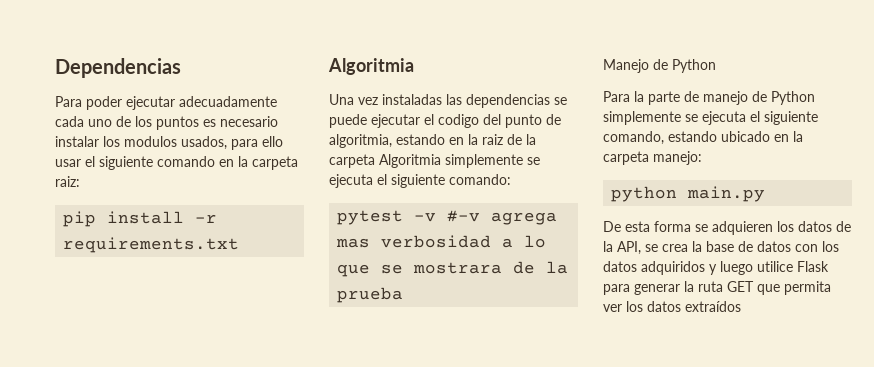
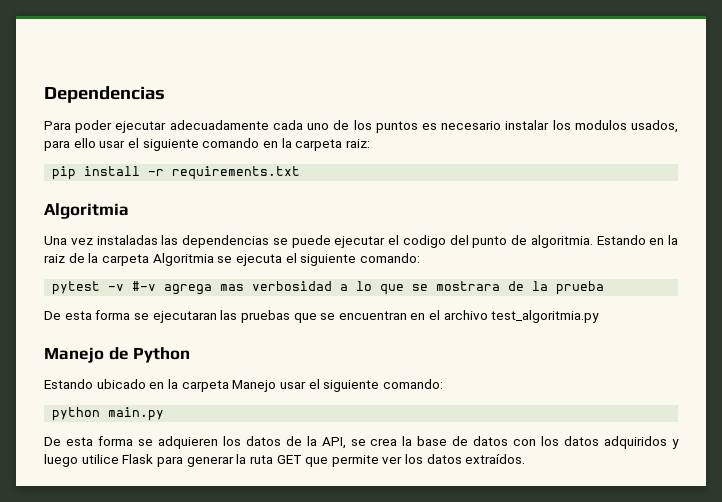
- Una vez instaladas las dependencias se puede ejecutar el codigo del punto de algoritmia, estando en la raiz de la carpeta Algoritmia simplemente se ejecuta el siguiente comando:
+ Una vez instaladas las dependencias se puede ejecutar el codigo del punto de algoritmia. Estando en la raiz de la carpeta Algoritmia se ejecuta el siguiente comando:
+ De esta forma se ejecutaran las pruebas que se encuentran en el archivo test_algoritmia.py
  Manejo de Python
- Para la parte de manejo de Python simplemente se ejecuta el siguiente comando, estando ubicado en la carpeta manejo:
+ Estando ubicado en la carpeta Manejo usar el siguiente comando:
- De esta forma se adquieren los datos de la API, se crea la base de datos con los datos adquiridos y luego utilice Flask para generar la ruta GET que permita ver los datos extraídos
+ De esta forma se adquieren los datos de la API, se crea la base de datos con los datos adquiridos y luego utilice Flask para generar la ruta GET que permite ver los datos extraídos.

